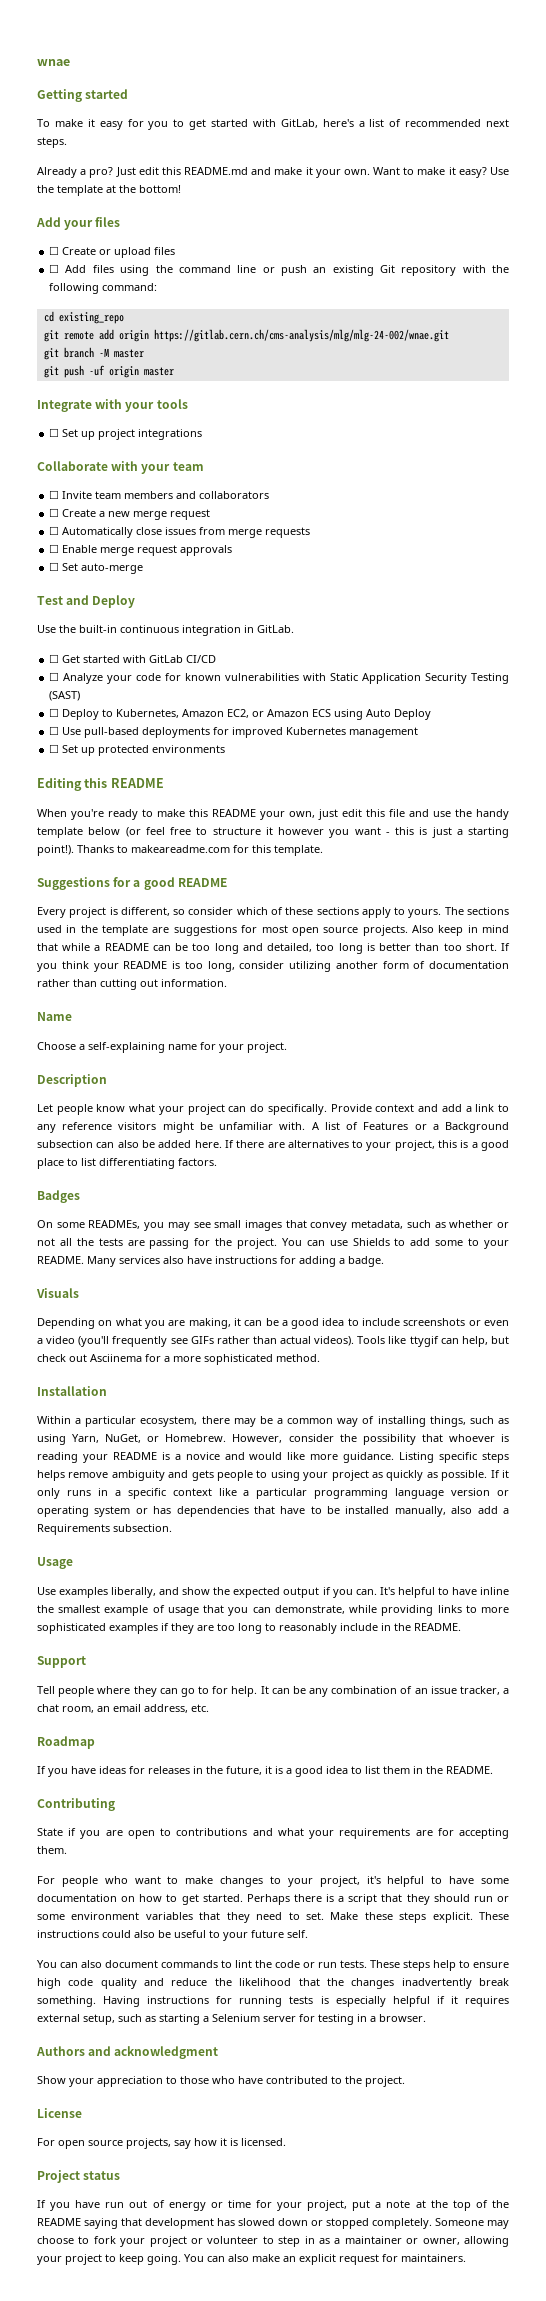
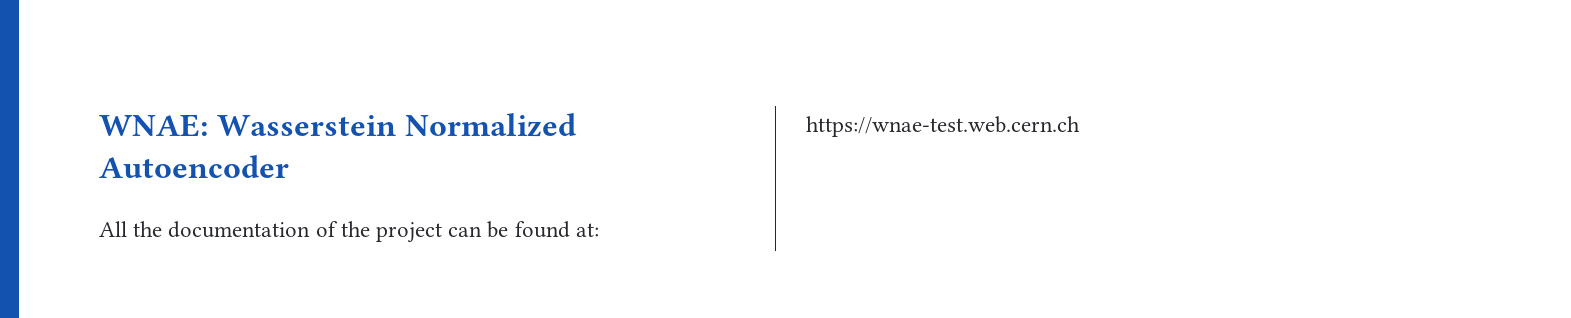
- wnae
- Getting started
- To make it easy for you to get started with GitLab, here's a list of recommended next steps.
- Already a pro? Just edit this README.md and make it your own. Want to make it easy? Use the template at the bottom!
- Add your files
- ☐ Create or upload files
- ☐ Add files using the command line or push an existing Git repository with the following command:
- cd existing_repo
- git remote add origin https://gitlab.cern.ch/cms-analysis/mlg/mlg-24-002/wnae.git
- git branch -M master
- git push -uf origin master
- Integrate with your tools
- ☐ Set up project integrations
- Collaborate with your team
- ☐ Invite team members and collaborators
- ☐ Create a new merge request
- ☐ Automatically close issues from merge requests
- ☐ Enable merge request approvals
- ☐ Set auto-merge
- Test and Deploy
- Use the built-in continuous integration in GitLab.
- ☐ Get started with GitLab CI/CD
- ☐ Analyze your code for known vulnerabilities with Static Application Security Testing (SAST)
- ☐ Deploy to Kubernetes, Amazon EC2, or Amazon ECS using Auto Deploy
- ☐ Use pull-based deployments for improved Kubernetes management
- ☐ Set up protected environments
- Editing this README
- When you're ready to make this README your own, just edit this file and use the handy template below (or feel free to structure it however you want - this is just a starting point!). Thanks to makeareadme.com for this template.
- Suggestions for a good README
- Every project is different, so consider which of these sections apply to yours. The sections used in the template are suggestions for most open source projects. Also keep in mind that while a README can be too long and detailed, too long is better than too short. If you think your README is too long, consider utilizing another form of documentation rather than cutting out information.
- Name
- Choose a self-explaining name for your project.
- Description
- Let people know what your project can do specifically. Provide context and add a link to any reference visitors might be unfamiliar with. A list of Features or a Background subsection can also be added here. If there are alternatives to your project, this is a good place to list differentiating factors.
- Badges
- On some READMEs, you may see small images that convey metadata, such as whether or not all the tests are passing for the project. You can use Shields to add some to your README. Many services also have instructions for adding a badge.
- Visuals
- Depending on what you are making, it can be a good idea to include screenshots or even a video (you'll frequently see GIFs rather than actual videos). Tools like ttygif can help, but check out Asciinema for a more sophisticated method.
- Installation
- Within a particular ecosystem, there may be a common way of installing things, such as using Yarn, NuGet, or Homebrew. However, consider the possibility that whoever is reading your README is a novice and would like more guidance. Listing specific steps helps remove ambiguity and gets people to using your project as quickly as possible. If it only runs in a specific context like a particular programming language version or operating system or has dependencies that have to be installed manually, also add a Requirements subsection.
- Usage
- Use examples liberally, and show the expected output if you can. It's helpful to have inline the smallest example of usage that you can demonstrate, while providing links to more sophisticated examples if they are too long to reasonably include in the README.
- Support
- Tell people where they can go to for help. It can be any combination of an issue tracker, a chat room, an email address, etc.
- Roadmap
- If you have ideas for releases in the future, it is a good idea to list them in the README.
- Contributing
- State if you are open to contributions and what your requirements are for accepting them.
- For people who want to make changes to your project, it's helpful to have some documentation on how to get started. Perhaps there is a script that they should run or some environment variables that they need to set. Make these steps explicit. These instructions could also be useful to your future self.
- You can also document commands to lint the code or run tests. These steps help to ensure high code quality and reduce the likelihood that the changes inadvertently break something. Having instructions for running tests is especially helpful if it requires external setup, such as starting a Selenium server for testing in a browser.
- Authors and acknowledgment
- Show your appreciation to those who have contributed to the project.
- License
- For open source projects, say how it is licensed.
- Project status
- If you have run out of energy or time for your project, put a note at the top of the README saying that development has slowed down or stopped completely. Someone may choose to fork your project or volunteer to step in as a maintainer or owner, allowing your project to keep going. You can also make an explicit request for maintainers.
+ WNAE: Wasserstein Normalized Autoencoder
+ All the documentation of the project can be found at: https://wnae-test.web.cern.ch

